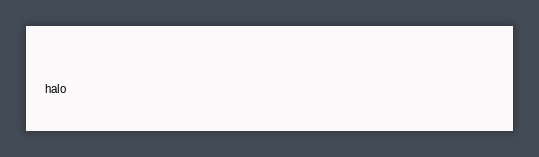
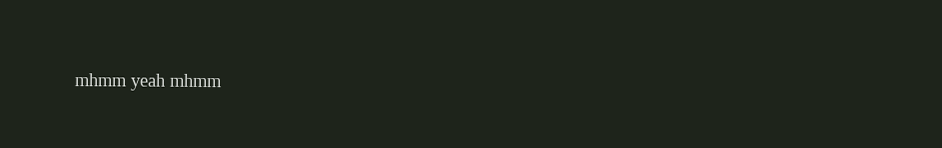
- halo
+ mhmm yeah mhmm

